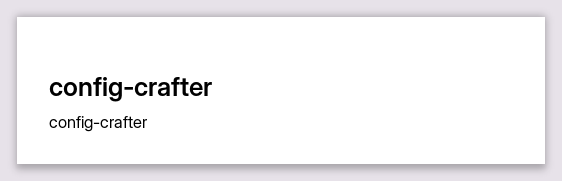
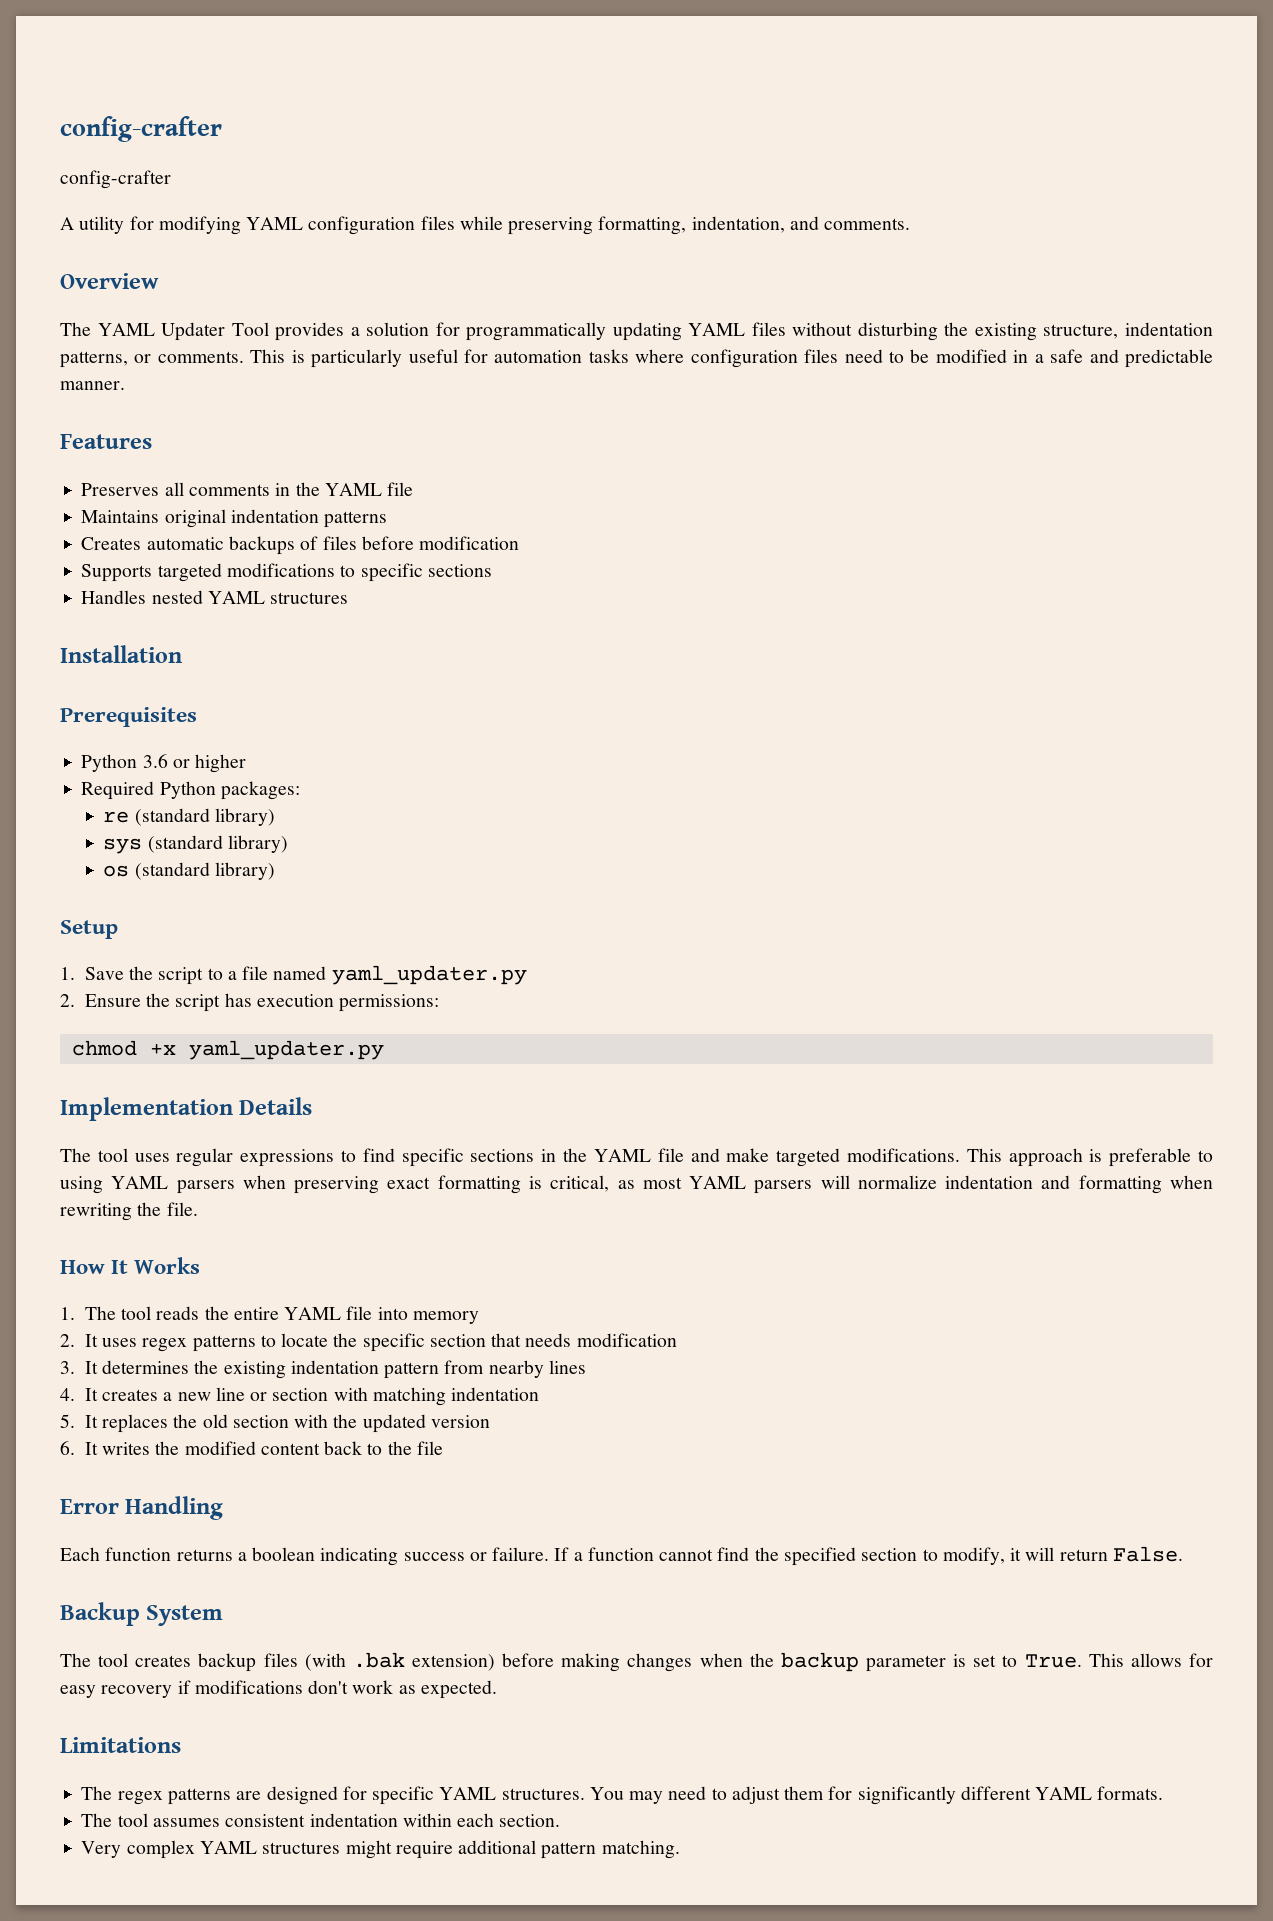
+ A utility for modifying YAML configuration files while preserving formatting, indentation, and comments.
+ Overview
+ The YAML Updater Tool provides a solution for programmatically updating YAML files without disturbing the existing structure, indentation patterns, or comments. This is particularly useful for automation tasks where configuration files need to be modified in a safe and predictable manner.
+ Features
+ Preserves all comments in the YAML file
+ Maintains original indentation patterns
+ Creates automatic backups of files before modification
+ Supports targeted modifications to specific sections
+ Handles nested YAML structures
+ Installation
+ Prerequisites
+ Python 3.6 or higher
+ Required Python packages:
+ re (standard library)
+ sys (standard library)
+ os (standard library)
+ Setup
+ 1. Save the script to a file named yaml_updater.py
+ 2. Ensure the script has execution permissions:
+ chmod +x yaml_updater.py
+ Implementation Details
+ The tool uses regular expressions to find specific sections in the YAML file and make targeted modifications. This approach is preferable to using YAML parsers when preserving exact formatting is critical, as most YAML parsers will normalize indentation and formatting when rewriting the file.
+ How It Works
+ 1. The tool reads the entire YAML file into memory
+ 2. It uses regex patterns to locate the specific section that needs modification
+ 3. It determines the existing indentation pattern from nearby lines
+ 4. It creates a new line or section with matching indentation
+ 5. It replaces the old section with the updated version
+ 6. It writes the modified content back to the file
+ Error Handling
+ Each function returns a boolean indicating success or failure. If a function cannot find the specified section to modify, it will return False.
+ Backup System
+ The tool creates backup files (with .bak extension) before making changes when the backup parameter is set to True. This allows for easy recovery if modifications don't work as expected.
+ Limitations
+ The regex patterns are designed for specific YAML structures. You may need to adjust them for significantly different YAML formats.
+ The tool assumes consistent indentation within each section.
+ Very complex YAML structures might require additional pattern matching.

